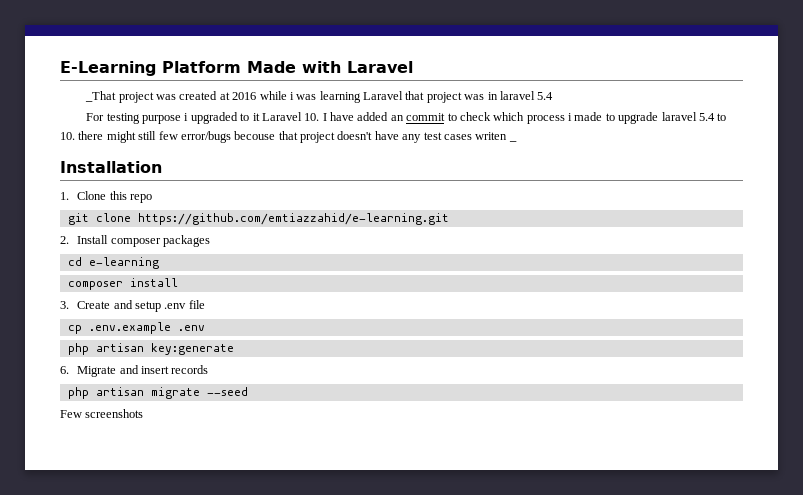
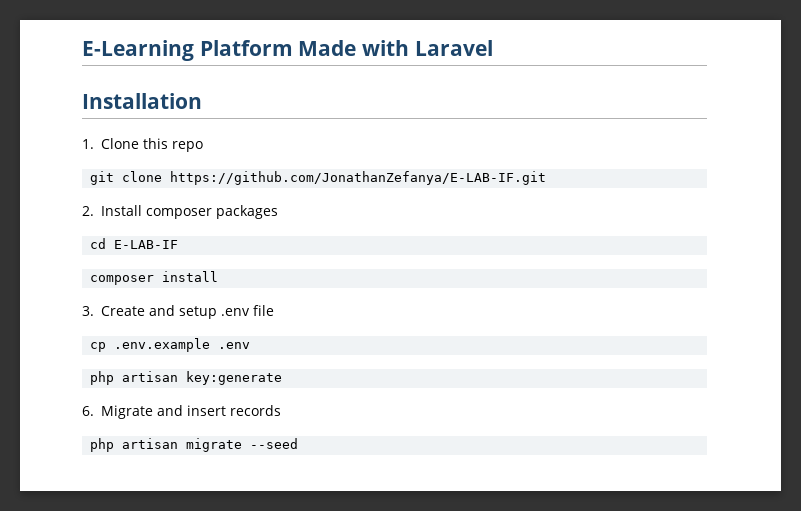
- _That project was created at 2016 while i was learning Laravel that project was in laravel 5.4
- For testing purpose i upgraded to it Laravel 10. I have added an commit to check which process i made to upgrade laravel 5.4 to 10. there might still few error/bugs becouse that project doesn't have any test cases writen _
- git clone https://github.com/emtiazzahid/e-learning.git
+ git clone https://github.com/JonathanZefanya/E-LAB-IF.git
- cd e-learning
+ cd E-LAB-IF
- Few screenshots

